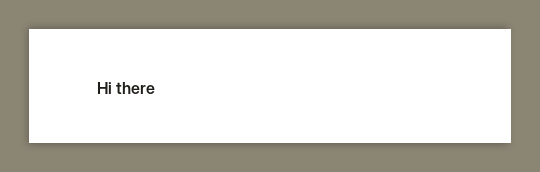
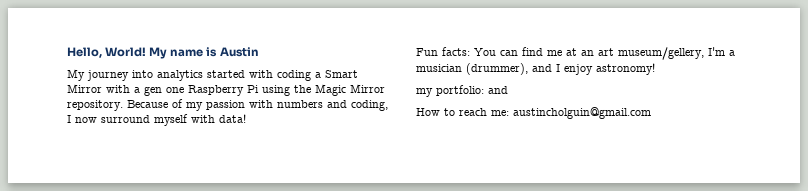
- Hi there
+ Hello, World! My name is Austin
+ My journey into analytics started with coding a Smart Mirror with a gen one Raspberry Pi using the Magic Mirror repository. Because of my passion with numbers and coding, I now surround myself with data!
+ Fun facts: You can find me at an art museum/gellery, I'm a musician (drummer), and I enjoy astronomy!
+ my portfolio: and
+ How to reach me: austincholguin@gmail.com

